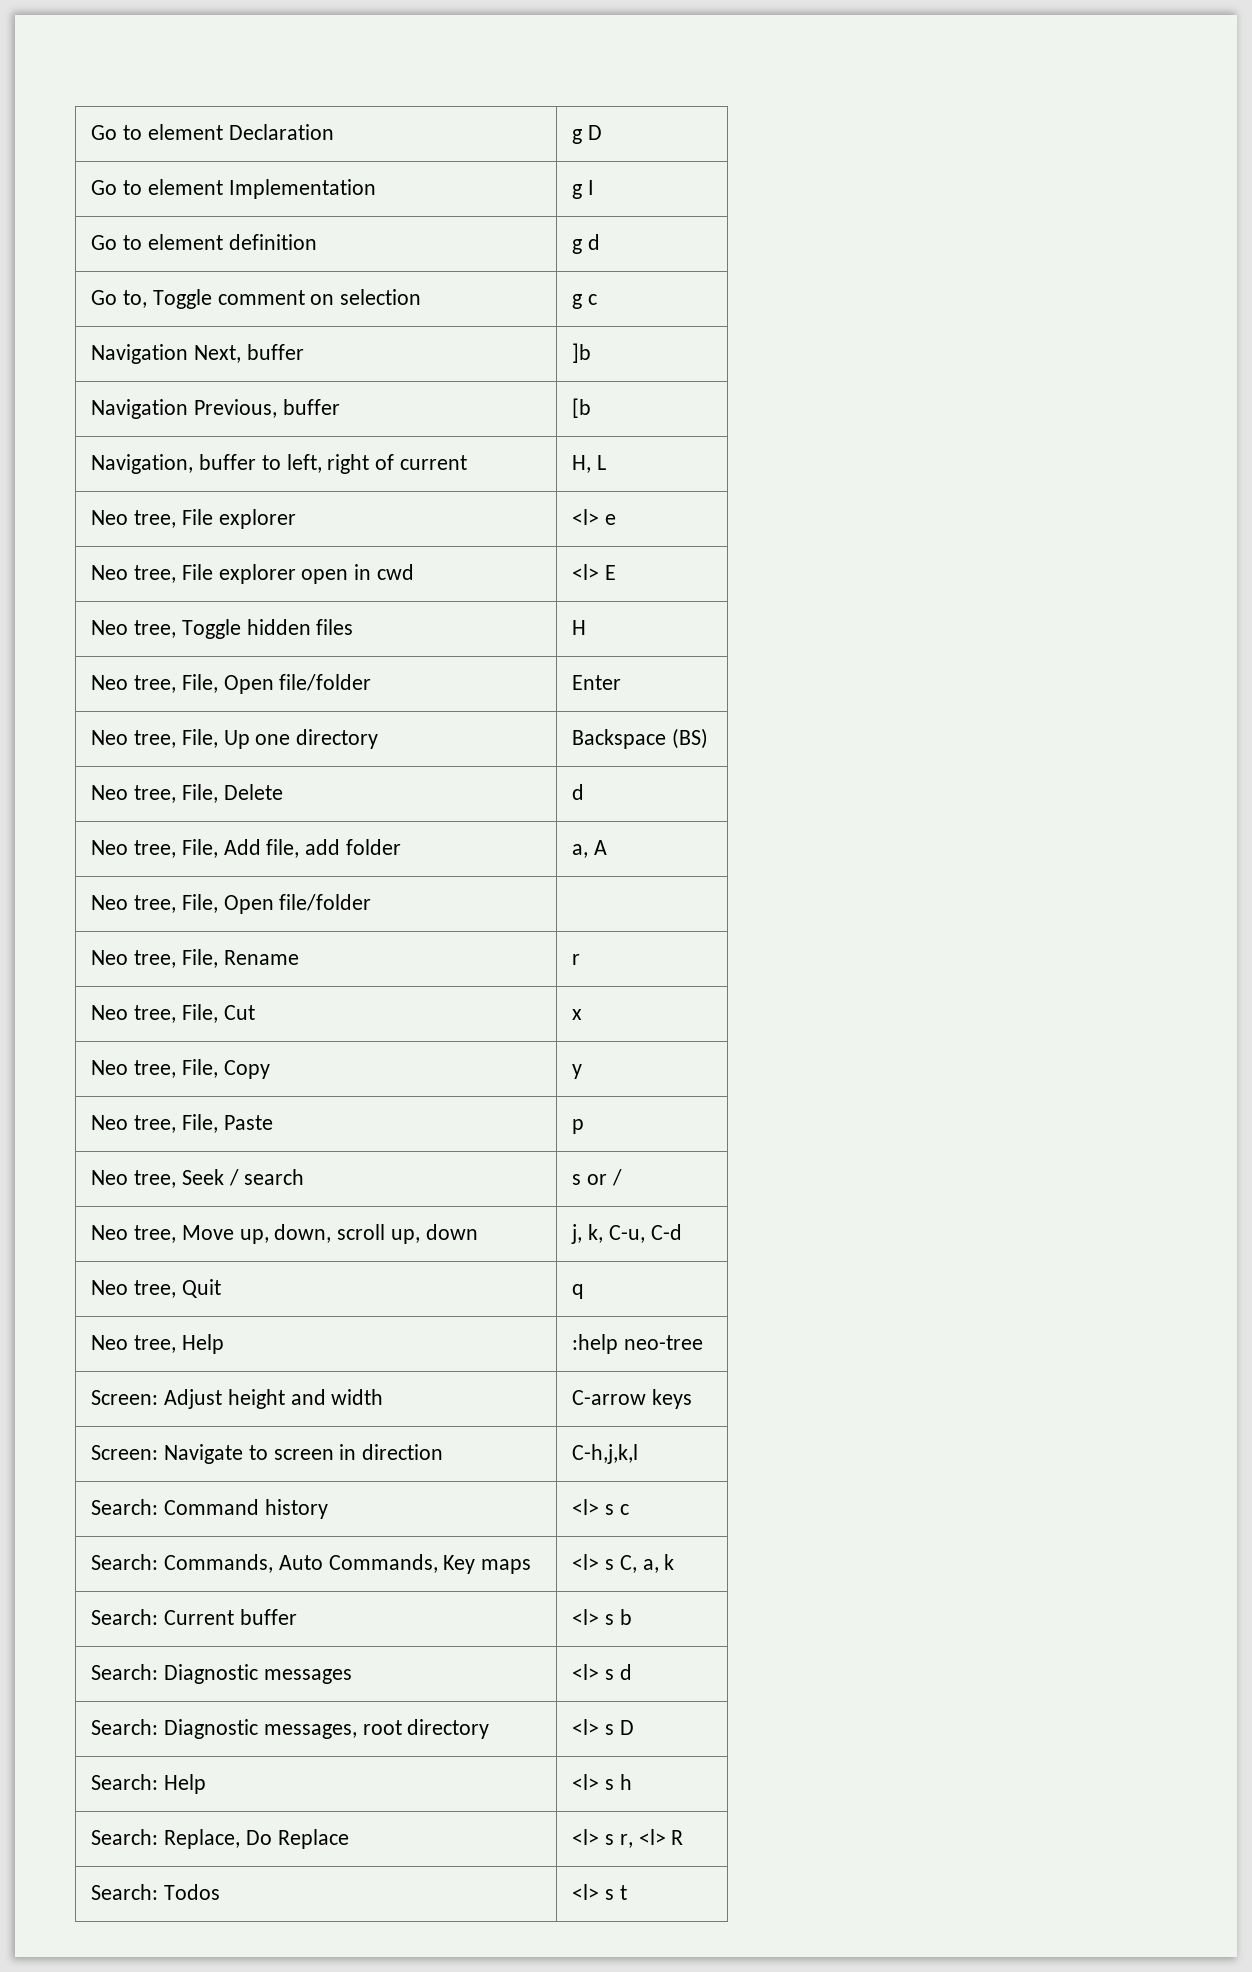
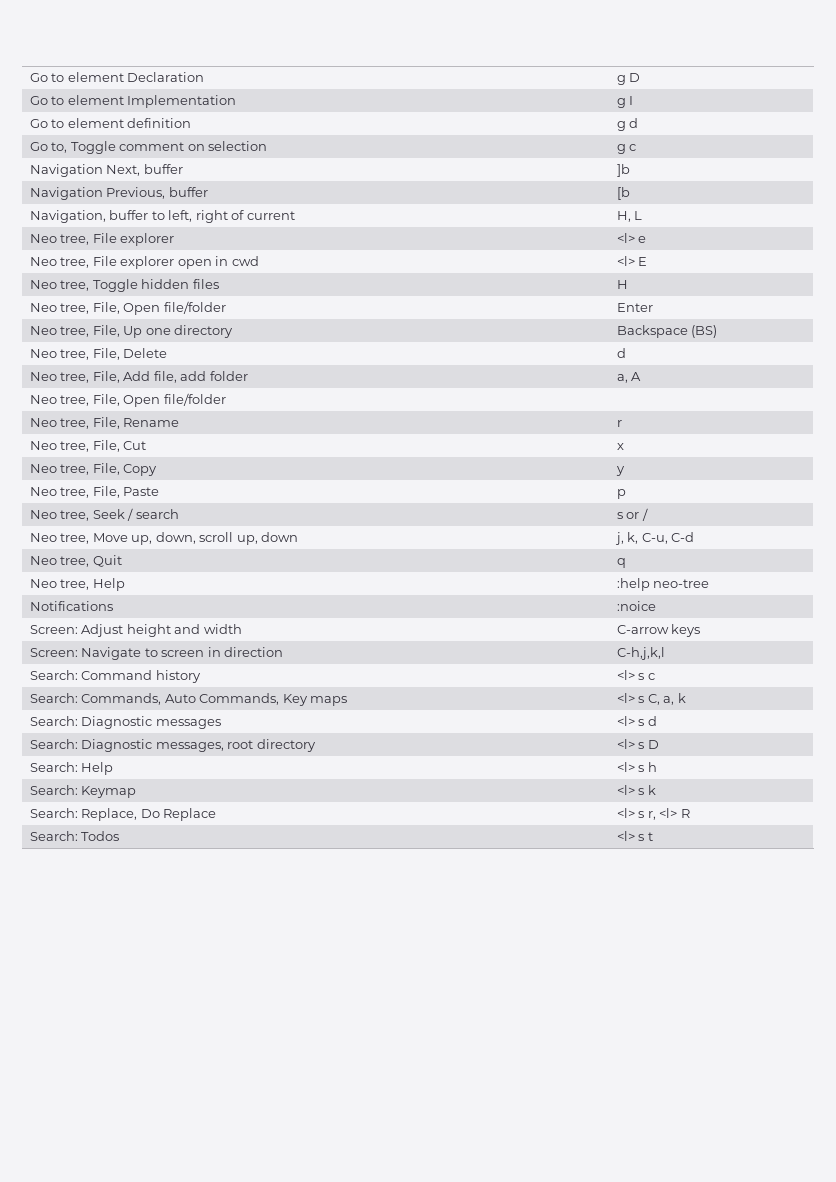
+ Notifications | :noice
- Search: Current buffer | <l> s b
+ Search: Keymap | <l> s k

